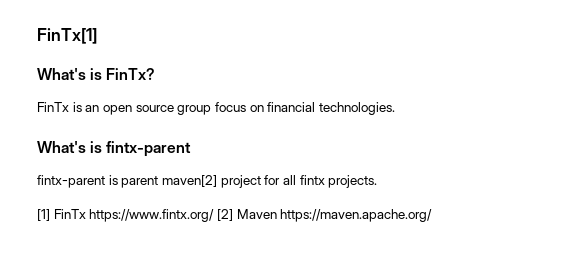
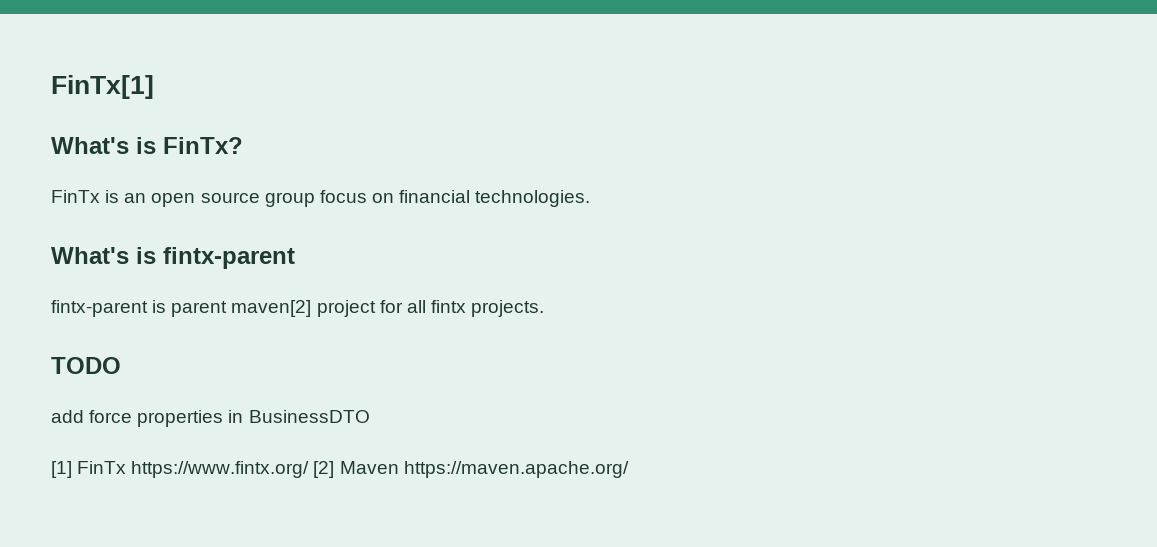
+ TODO
+ add force properties in BusinessDTO

